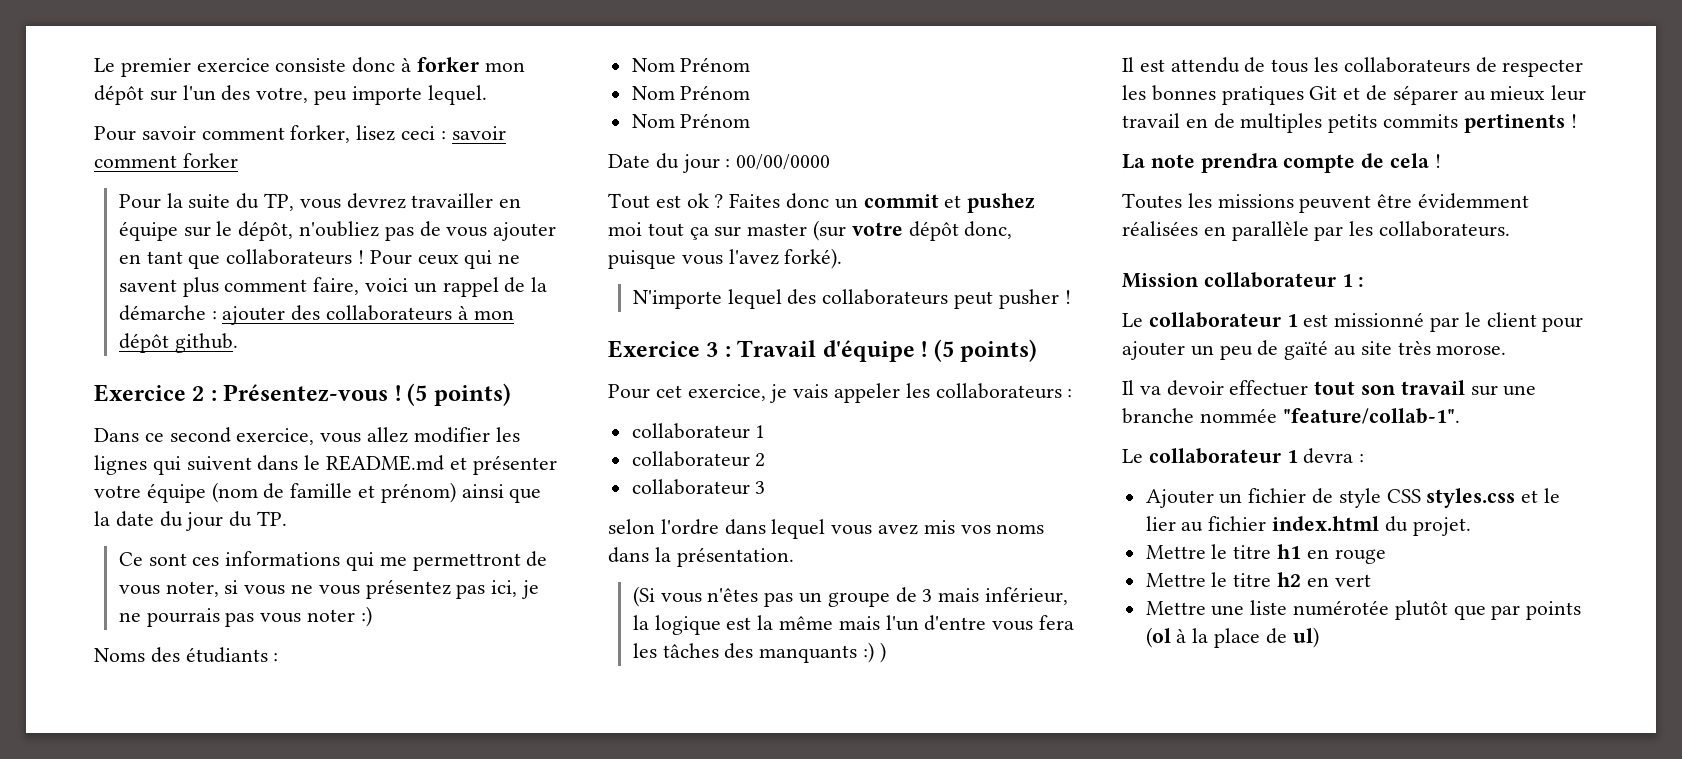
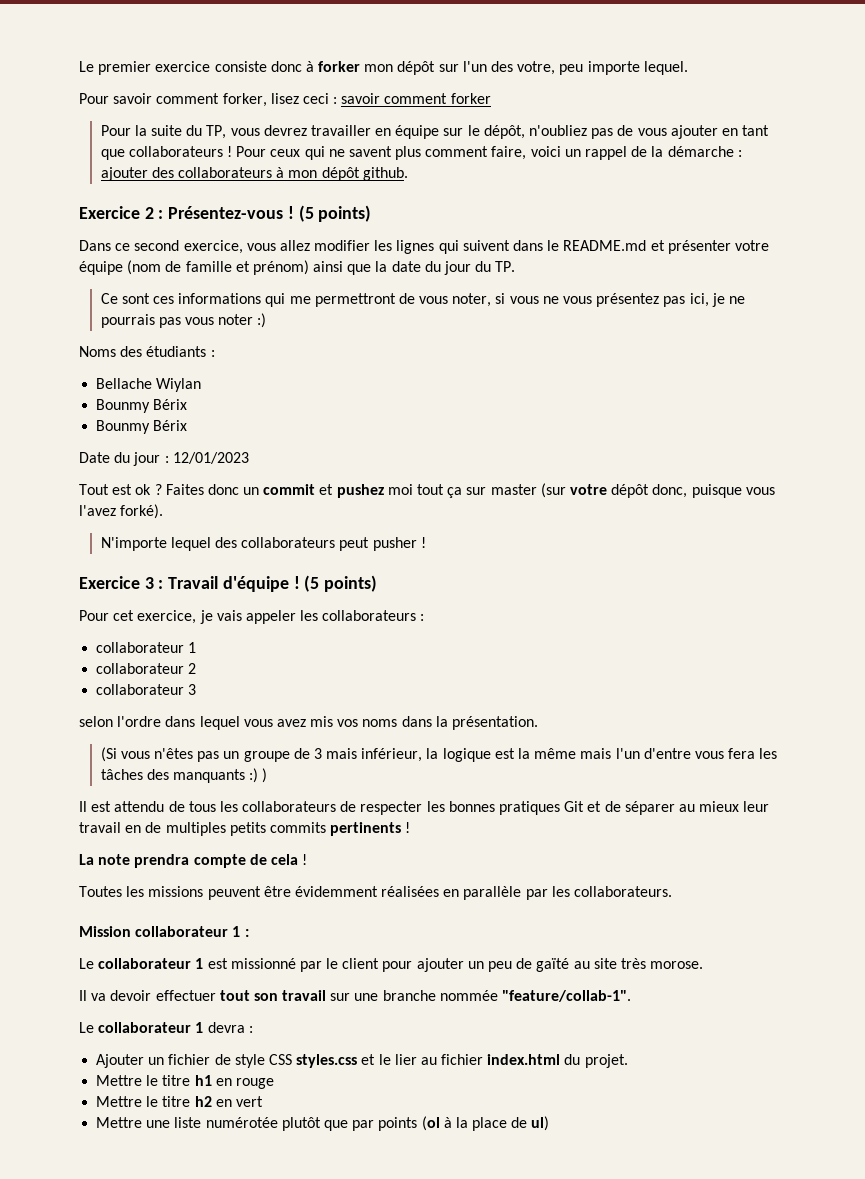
  Noms des étudiants :
- Nom Prénom
- Nom Prénom
- Nom Prénom
+ Bellache Wiylan
+ Bounmy Bérix
+ Bounmy Bérix
- Date du jour : 00/00/0000
+ Date du jour : 12/01/2023

